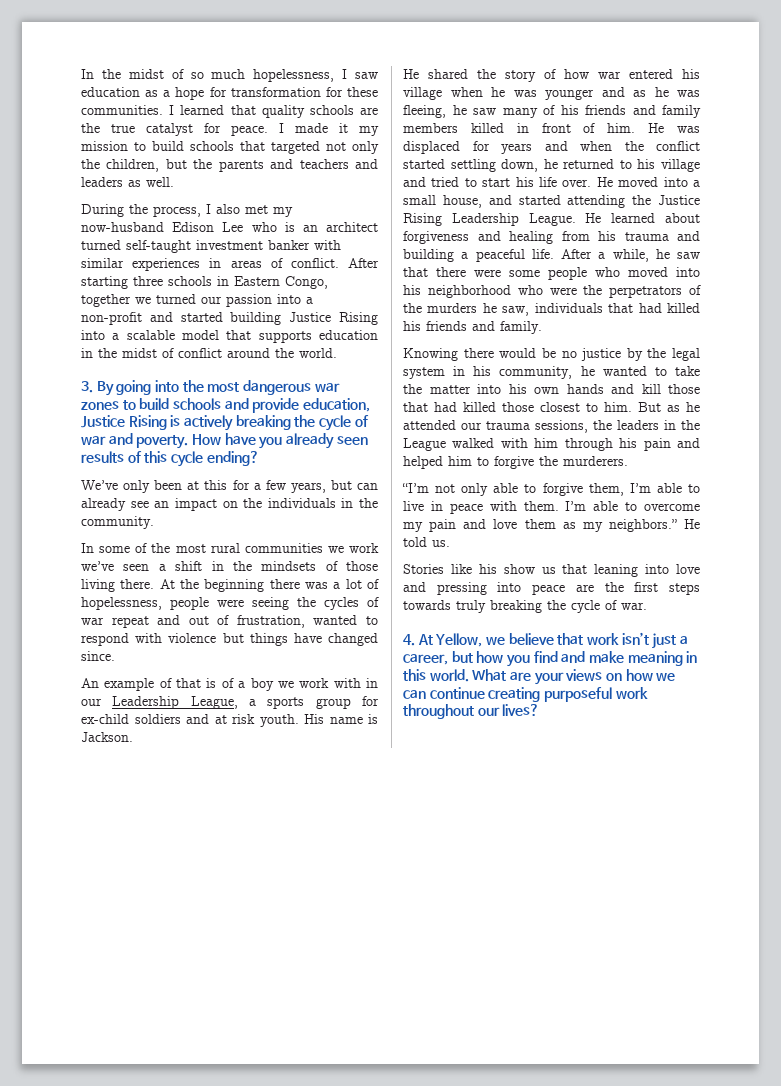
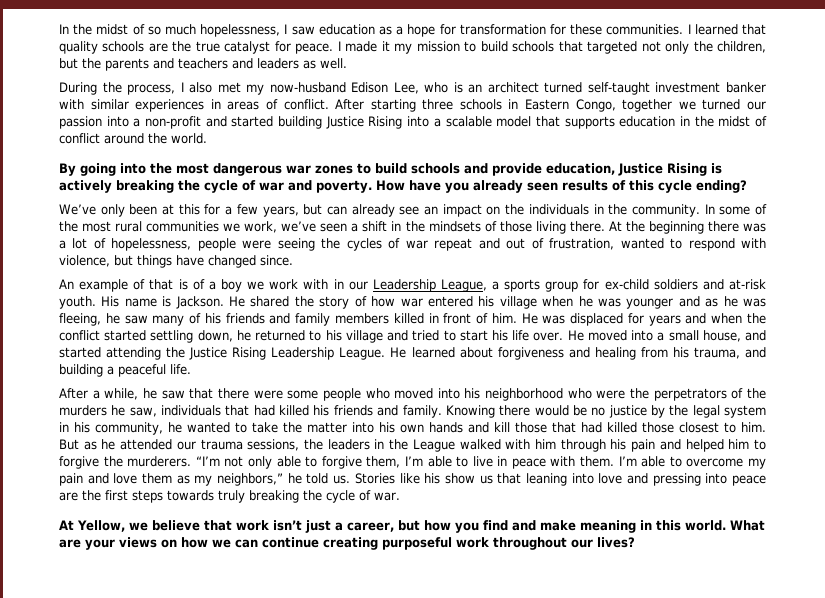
- During the process, I also met my now-husband Edison Lee who is an architect turned self-taught investment banker with similar experiences in areas of conflict.
+ During the process, I also met my now-husband Edison Lee, who is an architect turned self-taught investment banker with similar experiences in areas of conflict.
- 3. By going into the most dangerous war zones to build schools and provide education, Justice Rising is actively breaking the cycle of war and poverty.
+ By going into the most dangerous war zones to build schools and provide education, Justice Rising is actively breaking the cycle of war and poverty.
- We’ve only been at this for a few years, but can already see an impact on the individuals in the community.
- In some of the most rural communities we work we’ve seen a shift in the mindsets of those living there.
+ We’ve only been at this for a few years, but can already see an impact on the individuals in the community. In some of the most rural communities we work, we’ve seen a shift in the mindsets of those living there.
- At the beginning there was a lot of hopelessness, people were seeing the cycles of war repeat and out of frustration, wanted to respond with violence but things have changed since.
+ At the beginning there was a lot of hopelessness, people were seeing the cycles of war repeat and out of frustration, wanted to respond with violence, but things have changed since.
- An example of that is of a boy we work with in our Leadership League, a sports group for ex-child soldiers and at risk youth.
+ An example of that is of a boy we work with in our Leadership League, a sports group for ex-child soldiers and at-risk youth.
- His name is Jackson.
- He shared the story of how war entered his village when he was younger and as he was fleeing, he saw many of his friends and family members killed in front of him.
+ His name is Jackson. He shared the story of how war entered his village when he was younger and as he was fleeing, he saw many of his friends and family members killed in front of him.
- He learned about forgiveness and healing from his trauma and building a peaceful life. After a while, he saw that there were some people who moved into his neighborhood who were the perpetrators of the murders he saw, individuals that had killed his friends and family.
- Knowing there would be no justice by the legal system in his community, he wanted to take the matter into his own hands and kill those that had killed those closest to him.
+ He learned about forgiveness and healing from his trauma, and building a peaceful life.
+ After a while, he saw that there were some people who moved into his neighborhood who were the perpetrators of the murders he saw, individuals that had killed his friends and family. Knowing there would be no justice by the legal system in his community, he wanted to take the matter into his own hands and kill those that had killed those closest to him.
- But as he attended our trauma sessions, the leaders in the League walked with him through his pain and helped him to forgive the murderers.
- “I’m not only able to forgive them, I’m able to live in peace with them.
+ But as he attended our trauma sessions, the leaders in the League walked with him through his pain and helped him to forgive the murderers. “I’m not only able to forgive them, I’m able to live in peace with them.
- I’m able to overcome my pain and love them as my neighbors.” He told us.
- Stories like his show us that leaning into love and pressing into peace are the first steps towards truly breaking the cycle of war.
+ I’m able to overcome my pain and love them as my neighbors,” he told us. Stories like his show us that leaning into love and pressing into peace are the first steps towards truly breaking the cycle of war.
- 4. At Yellow, we believe that work isn’t just a career, but how you find and make meaning in this world.
+ At Yellow, we believe that work isn’t just a career, but how you find and make meaning in this world.

